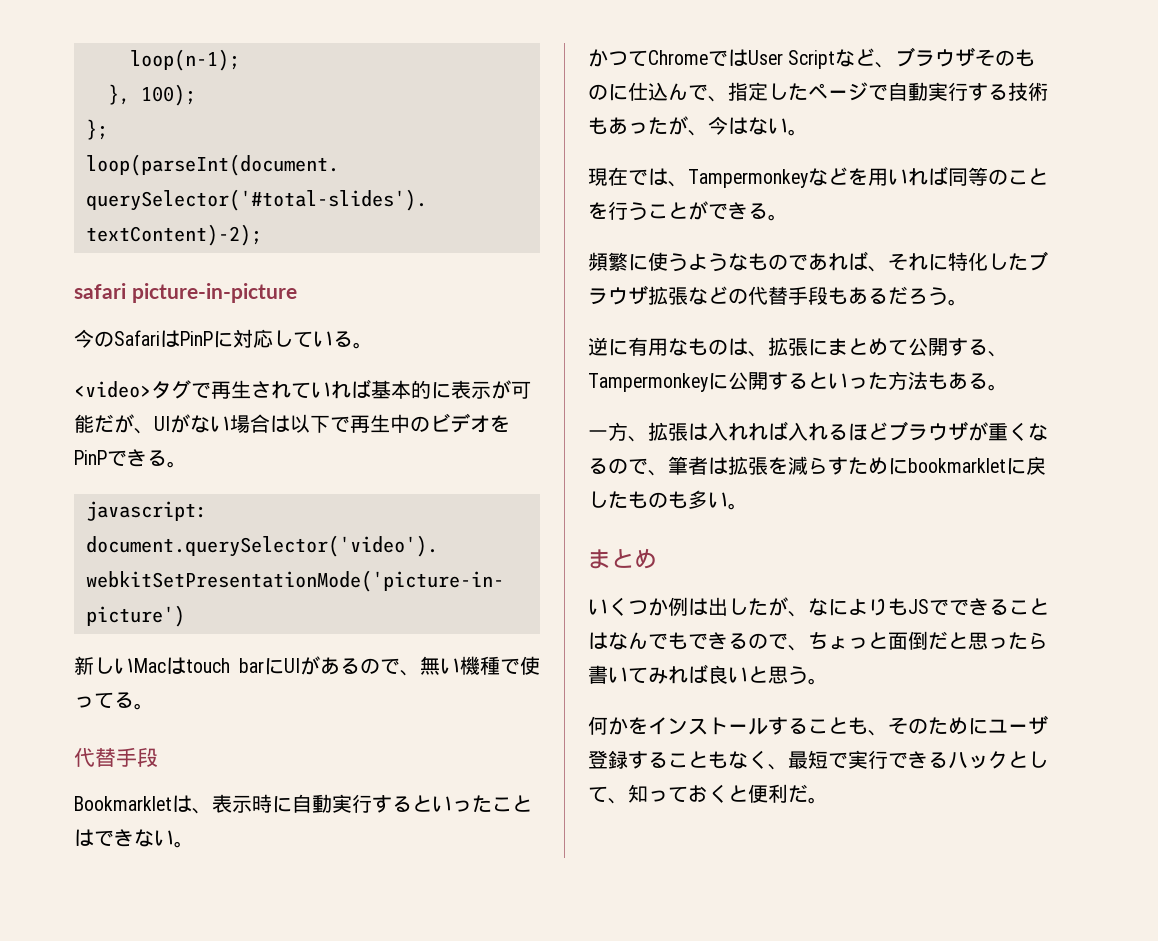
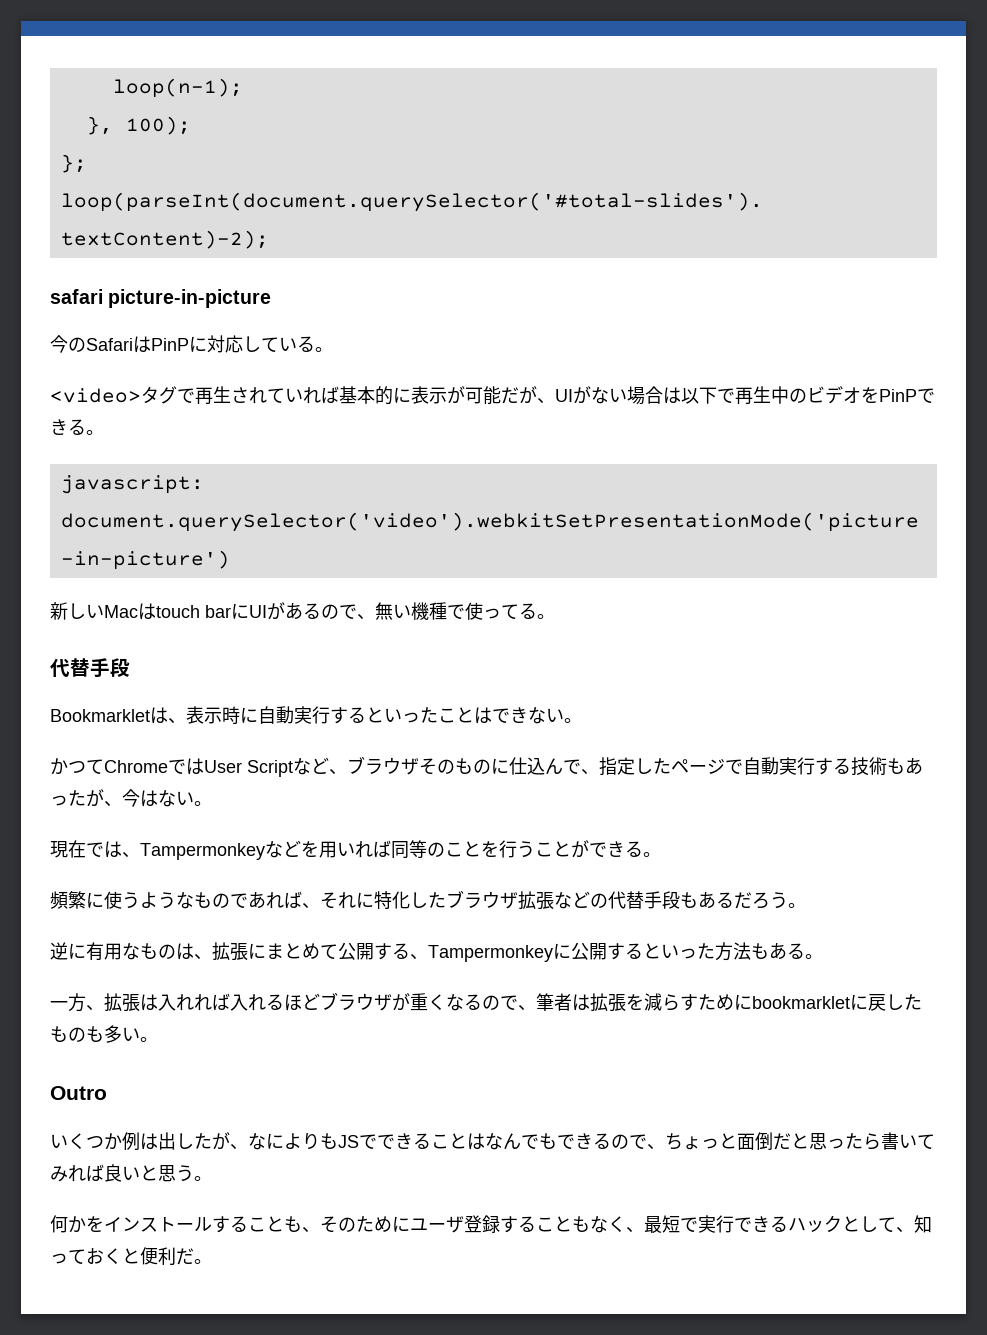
  一方、拡張は入れれば入れるほどブラウザが重くなるので、筆者は拡張を減らすためにbookmarkletに戻したものも多い。
- まとめ
+ Outro

